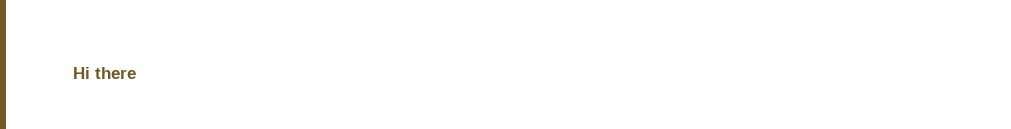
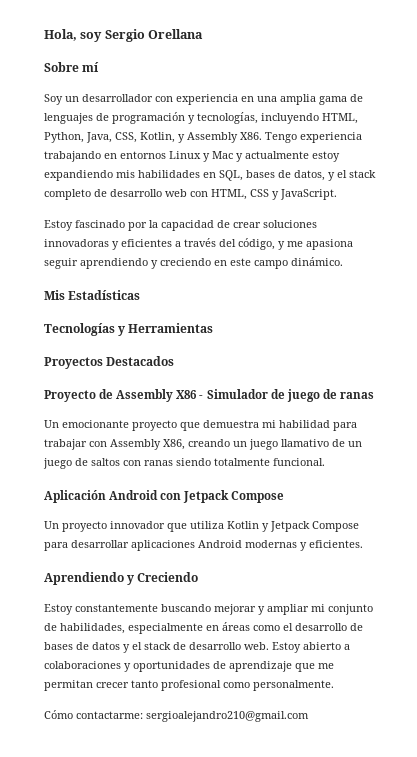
- Hi there
+ Hola, soy Sergio Orellana
+ Sobre mí
+ Soy un desarrollador con experiencia en una amplia gama de lenguajes de programación y tecnologías, incluyendo HTML, Python, Java, CSS, Kotlin, y Assembly X86. Tengo experiencia trabajando en entornos Linux y Mac y actualmente estoy expandiendo mis habilidades en SQL, bases de datos, y el stack completo de desarrollo web con HTML, CSS y JavaScript.
+ Estoy fascinado por la capacidad de crear soluciones innovadoras y eficientes a través del código, y me apasiona seguir aprendiendo y creciendo en este campo dinámico.
+ Mis Estadísticas
+ Tecnologías y Herramientas
+ Proyectos Destacados
+ Proyecto de Assembly X86 - Simulador de juego de ranas
+ Un emocionante proyecto que demuestra mi habilidad para trabajar con Assembly X86, creando un juego llamativo de un juego de saltos con ranas siendo totalmente funcional.
+ Aplicación Android con Jetpack Compose
+ Un proyecto innovador que utiliza Kotlin y Jetpack Compose para desarrollar aplicaciones Android modernas y eficientes.
+ Aprendiendo y Creciendo
+ Estoy constantemente buscando mejorar y ampliar mi conjunto de habilidades, especialmente en áreas como el desarrollo de bases de datos y el stack de desarrollo web. Estoy abierto a colaboraciones y oportunidades de aprendizaje que me permitan crecer tanto profesional como personalmente.
+ Cómo contactarme: sergioalejandro210@gmail.com

